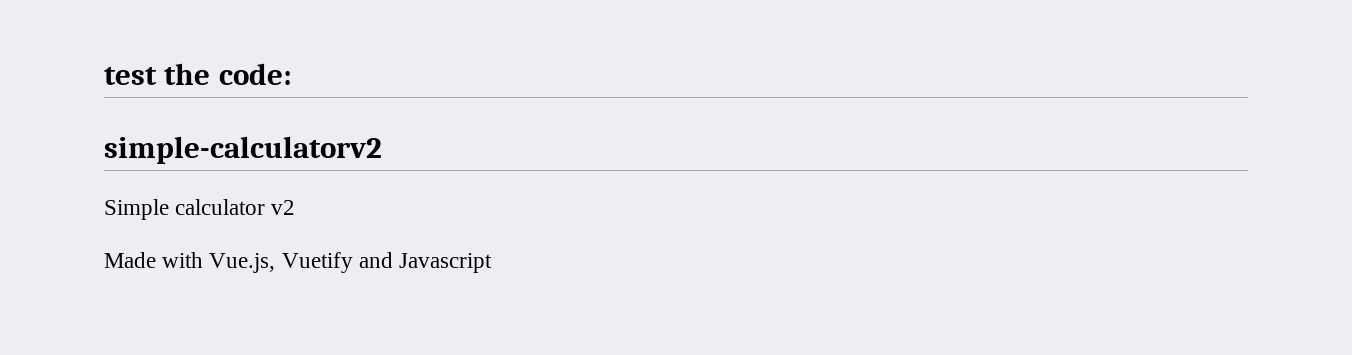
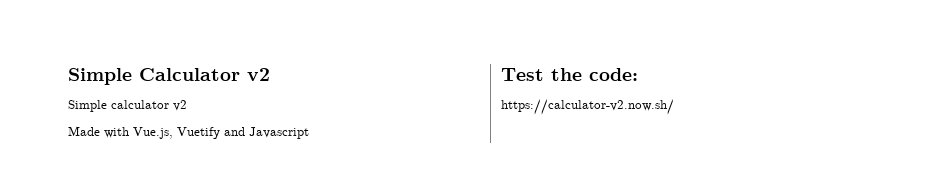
- test the code:
- simple-calculatorv2
+ Simple Calculator v2
+ Test the code:
+ https://calculator-v2.now.sh/

